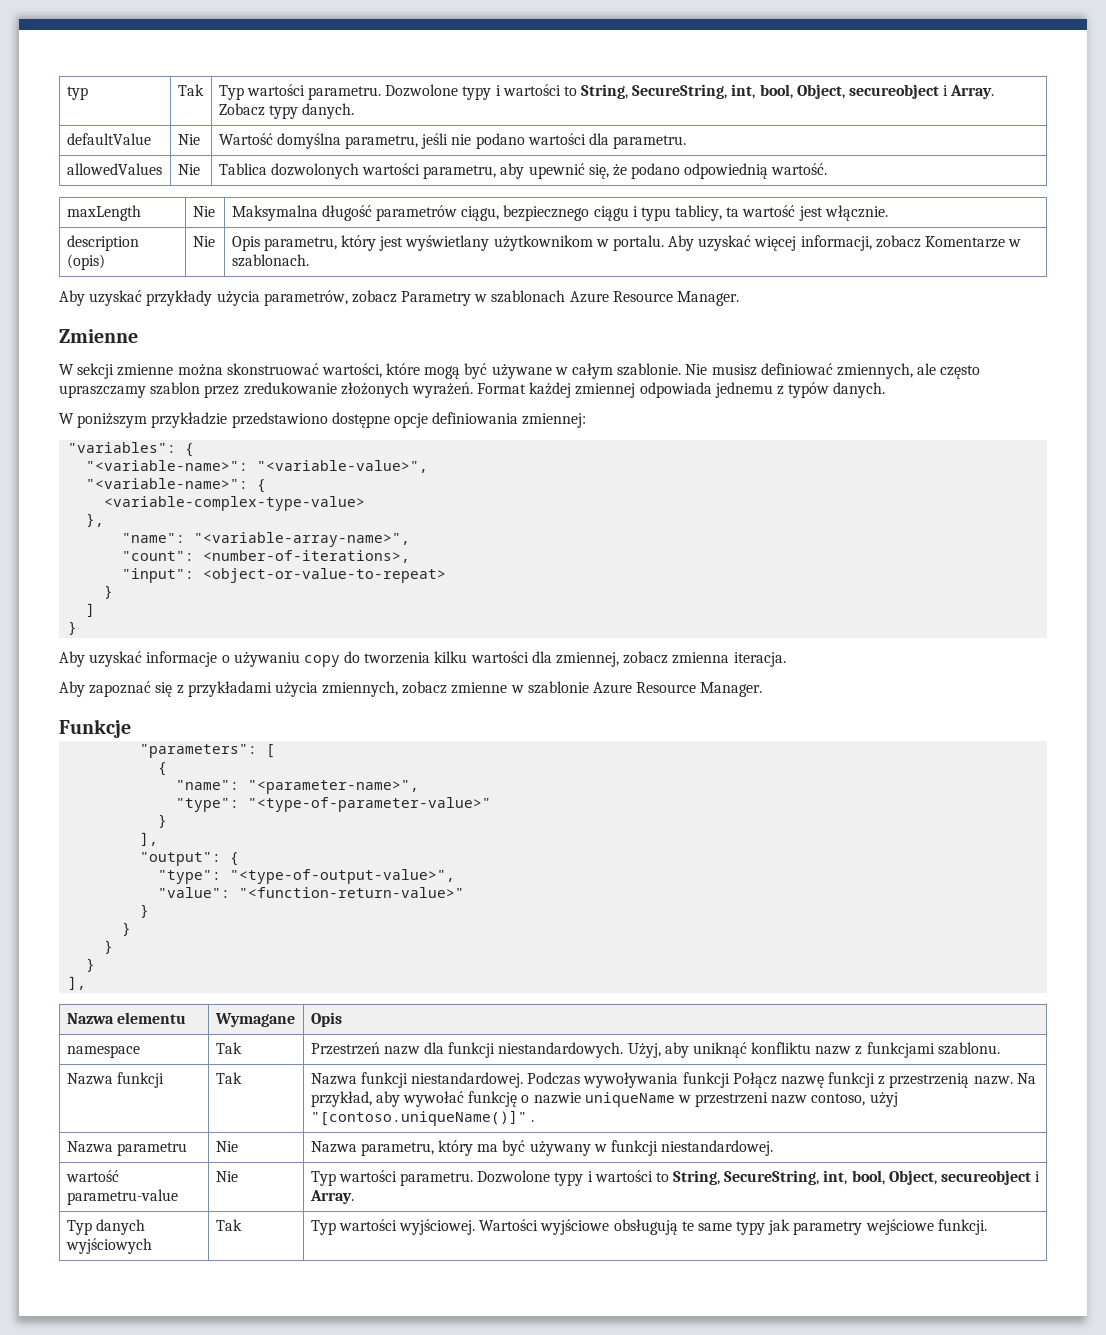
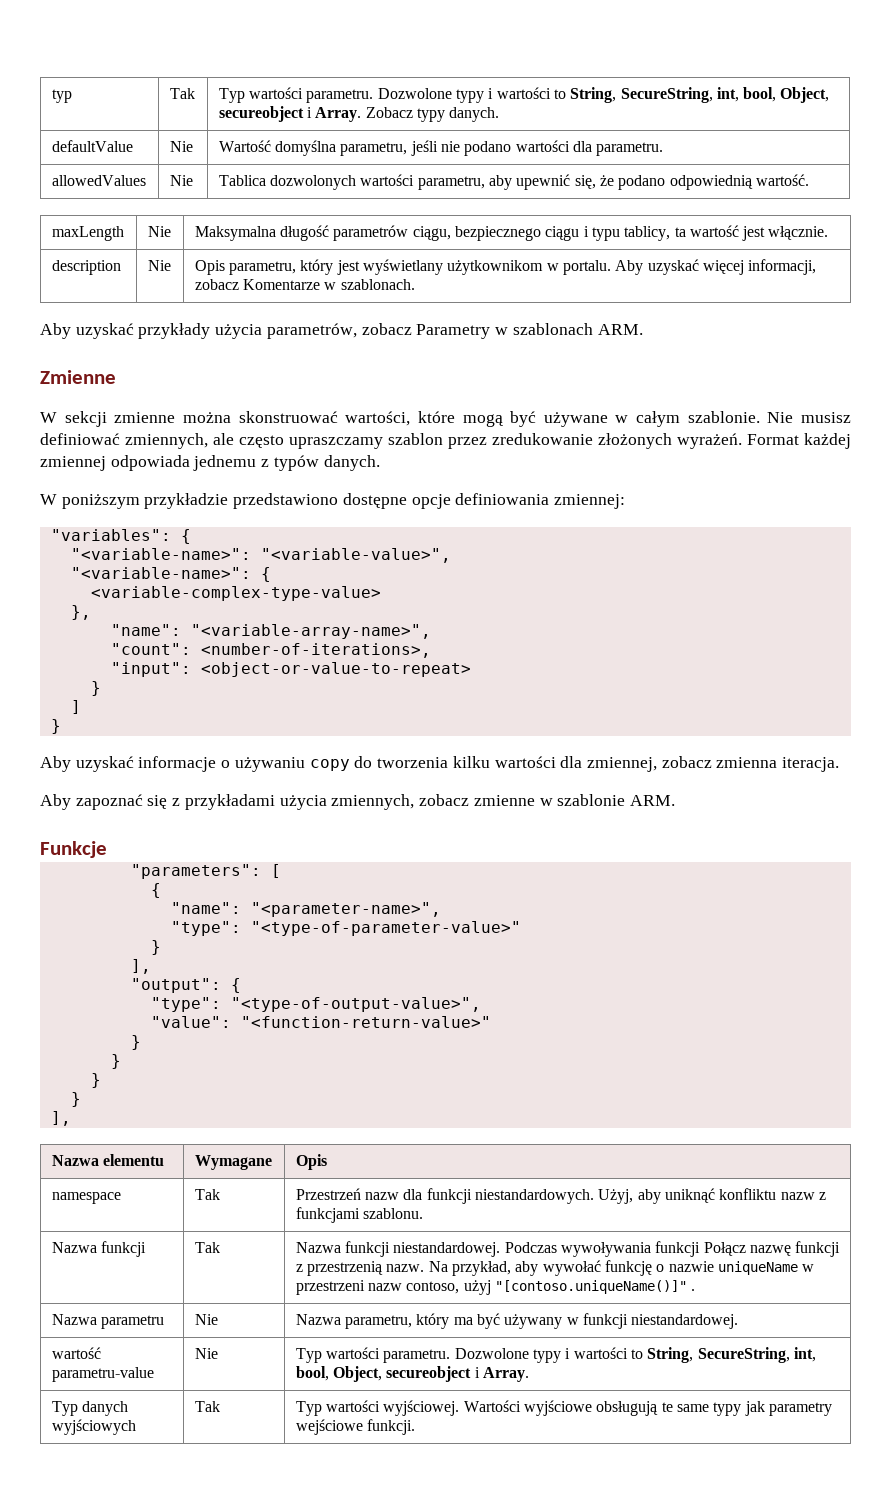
- description (opis) | Nie | Opis parametru, który jest wyświetlany użytkownikom w portalu. Aby uzyskać więcej informacji, zobacz Komentarze w szablonach.
+ description | Nie | Opis parametru, który jest wyświetlany użytkownikom w portalu. Aby uzyskać więcej informacji, zobacz Komentarze w szablonach.
- Aby uzyskać przykłady użycia parametrów, zobacz Parametry w szablonach Azure Resource Manager.
+ Aby uzyskać przykłady użycia parametrów, zobacz Parametry w szablonach ARM.
- Aby zapoznać się z przykładami użycia zmiennych, zobacz zmienne w szablonie Azure Resource Manager.
+ Aby zapoznać się z przykładami użycia zmiennych, zobacz zmienne w szablonie ARM.

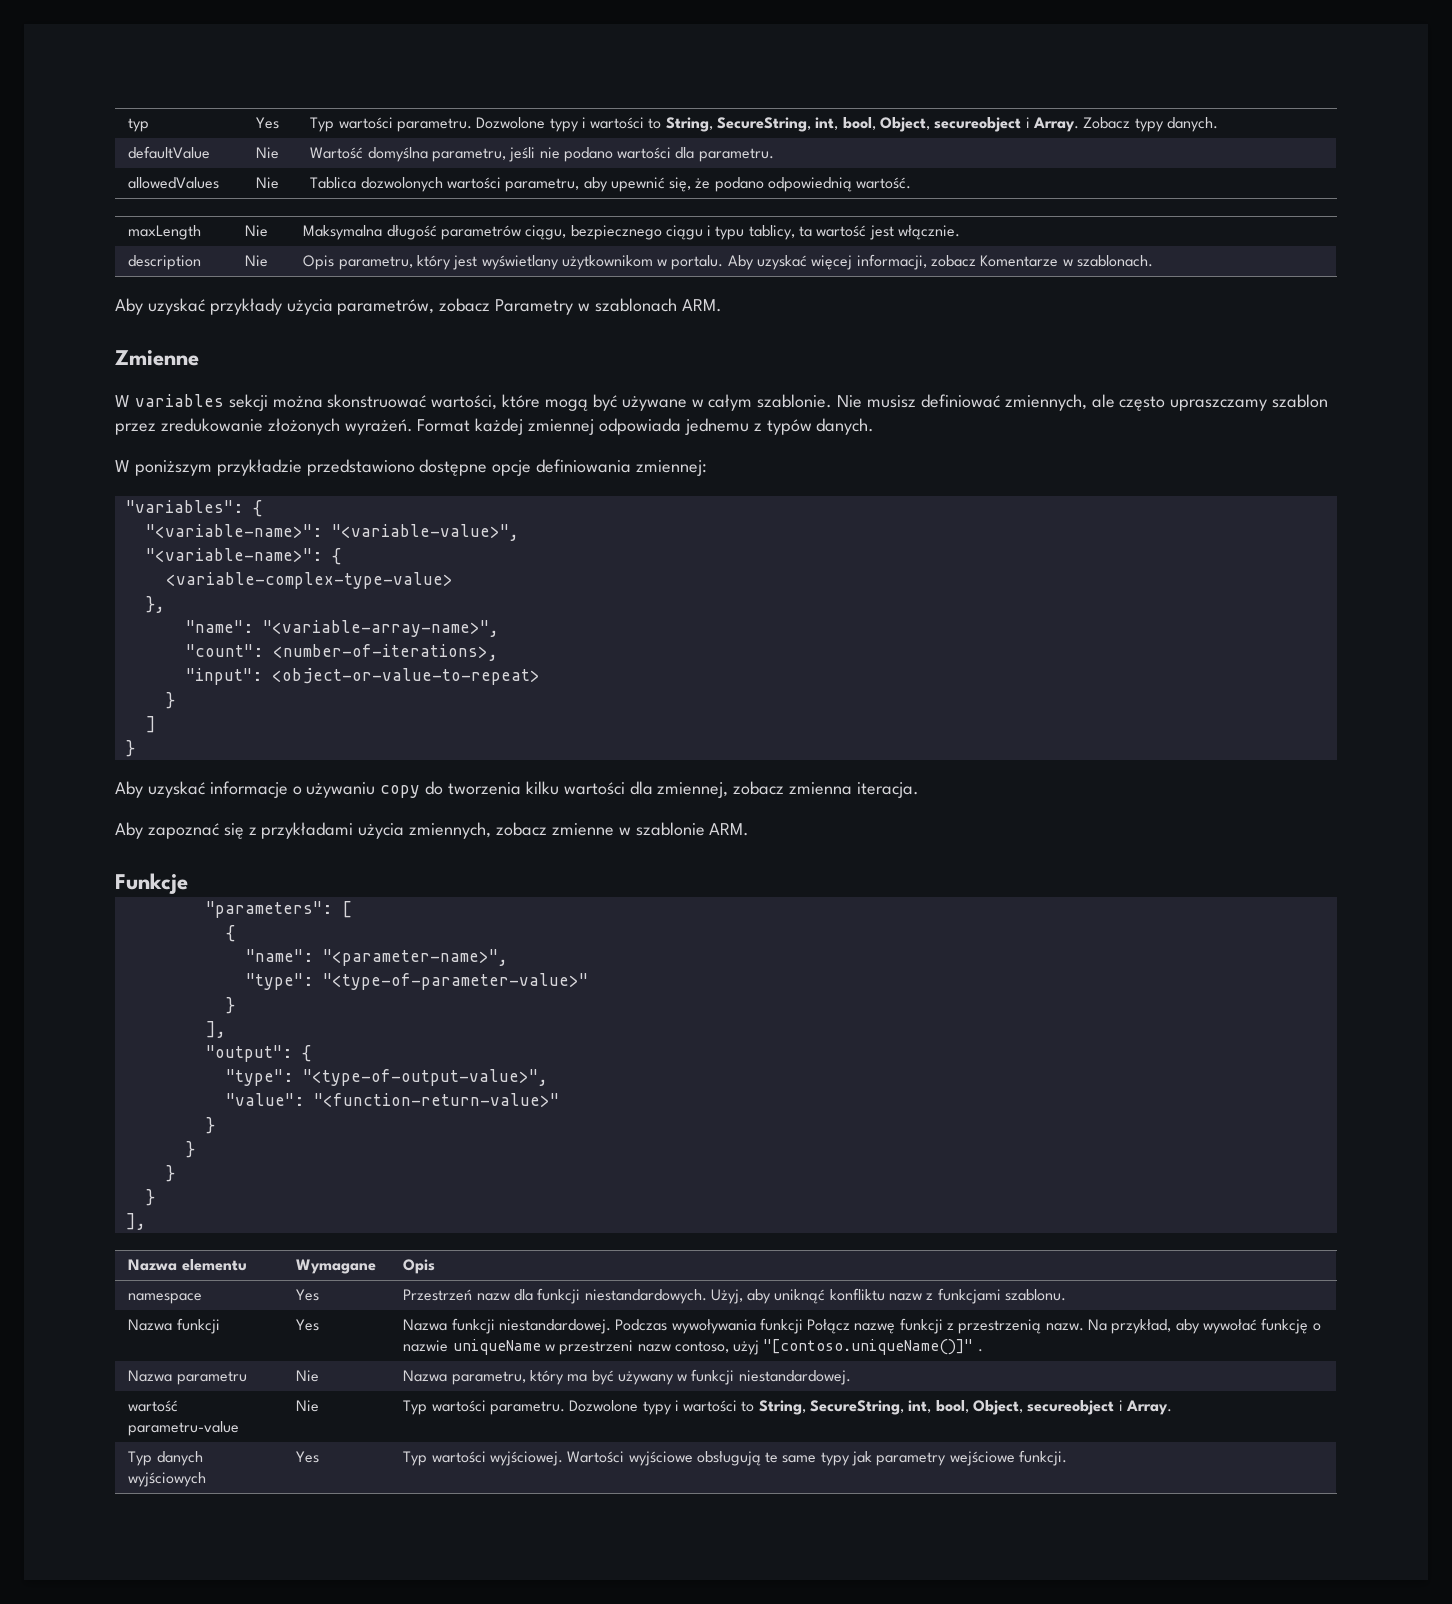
- typ | Tak | Typ wartości parametru. Dozwolone typy i wartości to String, SecureString, int, bool, Object, secureobject i Array. Zobacz typy danych.
+ typ | Yes | Typ wartości parametru. Dozwolone typy i wartości to String, SecureString, int, bool, Object, secureobject i Array. Zobacz typy danych.
- W sekcji zmienne można skonstruować wartości, które mogą być używane w całym szablonie.
+ W variables sekcji można skonstruować wartości, które mogą być używane w całym szablonie.
- namespace | Tak | Przestrzeń nazw dla funkcji niestandardowych. Użyj, aby uniknąć konfliktu nazw z funkcjami szablonu.
+ namespace | Yes | Przestrzeń nazw dla funkcji niestandardowych. Użyj, aby uniknąć konfliktu nazw z funkcjami szablonu.
- Nazwa funkcji | Tak | Nazwa funkcji niestandardowej. Podczas wywoływania funkcji Połącz nazwę funkcji z przestrzenią nazw. Na przykład, aby wywołać funkcję o nazwie uniqueName w przestrzeni nazw contoso, użyj "[contoso.uniqueName()]" .
+ Nazwa funkcji | Yes | Nazwa funkcji niestandardowej. Podczas wywoływania funkcji Połącz nazwę funkcji z przestrzenią nazw. Na przykład, aby wywołać funkcję o nazwie uniqueName w przestrzeni nazw contoso, użyj "[contoso.uniqueName()]" .
- Typ danych wyjściowych | Tak | Typ wartości wyjściowej. Wartości wyjściowe obsługują te same typy jak parametry wejściowe funkcji.
+ Typ danych wyjściowych | Yes | Typ wartości wyjściowej. Wartości wyjściowe obsługują te same typy jak parametry wejściowe funkcji.

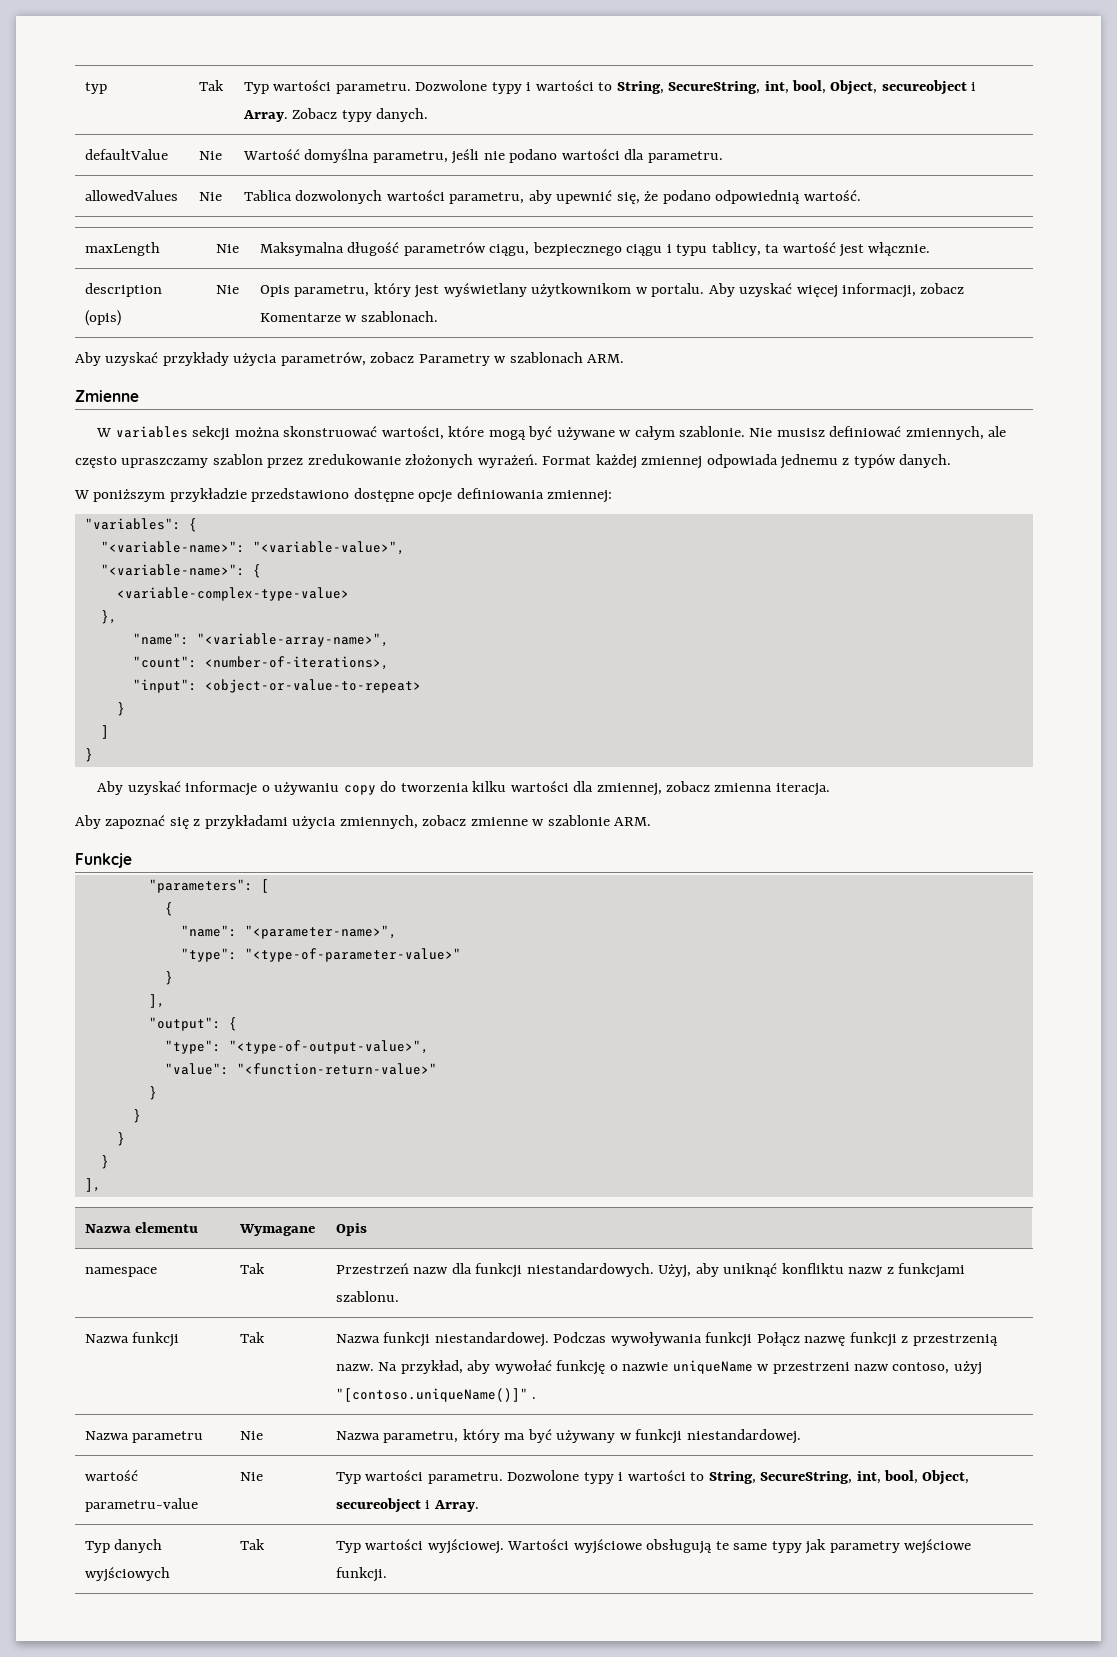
- typ | Yes | Typ wartości parametru. Dozwolone typy i wartości to String, SecureString, int, bool, Object, secureobject i Array. Zobacz typy danych.
+ typ | Tak | Typ wartości parametru. Dozwolone typy i wartości to String, SecureString, int, bool, Object, secureobject i Array. Zobacz typy danych.
- description | Nie | Opis parametru, który jest wyświetlany użytkownikom w portalu. Aby uzyskać więcej informacji, zobacz Komentarze w szablonach.
+ description (opis) | Nie | Opis parametru, który jest wyświetlany użytkownikom w portalu. Aby uzyskać więcej informacji, zobacz Komentarze w szablonach.
- namespace | Yes | Przestrzeń nazw dla funkcji niestandardowych. Użyj, aby uniknąć konfliktu nazw z funkcjami szablonu.
+ namespace | Tak | Przestrzeń nazw dla funkcji niestandardowych. Użyj, aby uniknąć konfliktu nazw z funkcjami szablonu.
- Nazwa funkcji | Yes | Nazwa funkcji niestandardowej. Podczas wywoływania funkcji Połącz nazwę funkcji z przestrzenią nazw. Na przykład, aby wywołać funkcję o nazwie uniqueName w przestrzeni nazw contoso, użyj "[contoso.uniqueName()]" .
+ Nazwa funkcji | Tak | Nazwa funkcji niestandardowej. Podczas wywoływania funkcji Połącz nazwę funkcji z przestrzenią nazw. Na przykład, aby wywołać funkcję o nazwie uniqueName w przestrzeni nazw contoso, użyj "[contoso.uniqueName()]" .
- Typ danych wyjściowych | Yes | Typ wartości wyjściowej. Wartości wyjściowe obsługują te same typy jak parametry wejściowe funkcji.
+ Typ danych wyjściowych | Tak | Typ wartości wyjściowej. Wartości wyjściowe obsługują te same typy jak parametry wejściowe funkcji.

